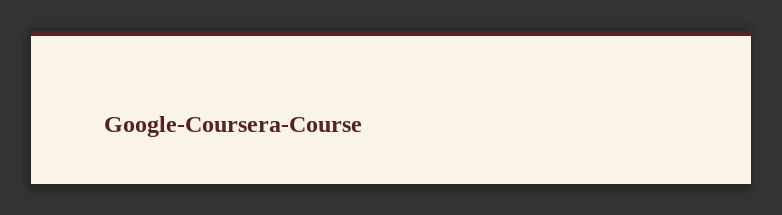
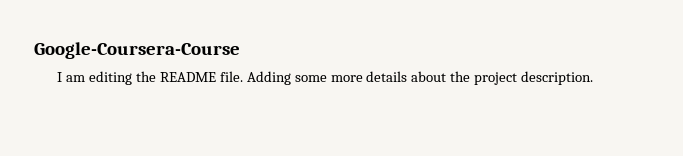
+ I am editing the README file. Adding some more details about the project description.

